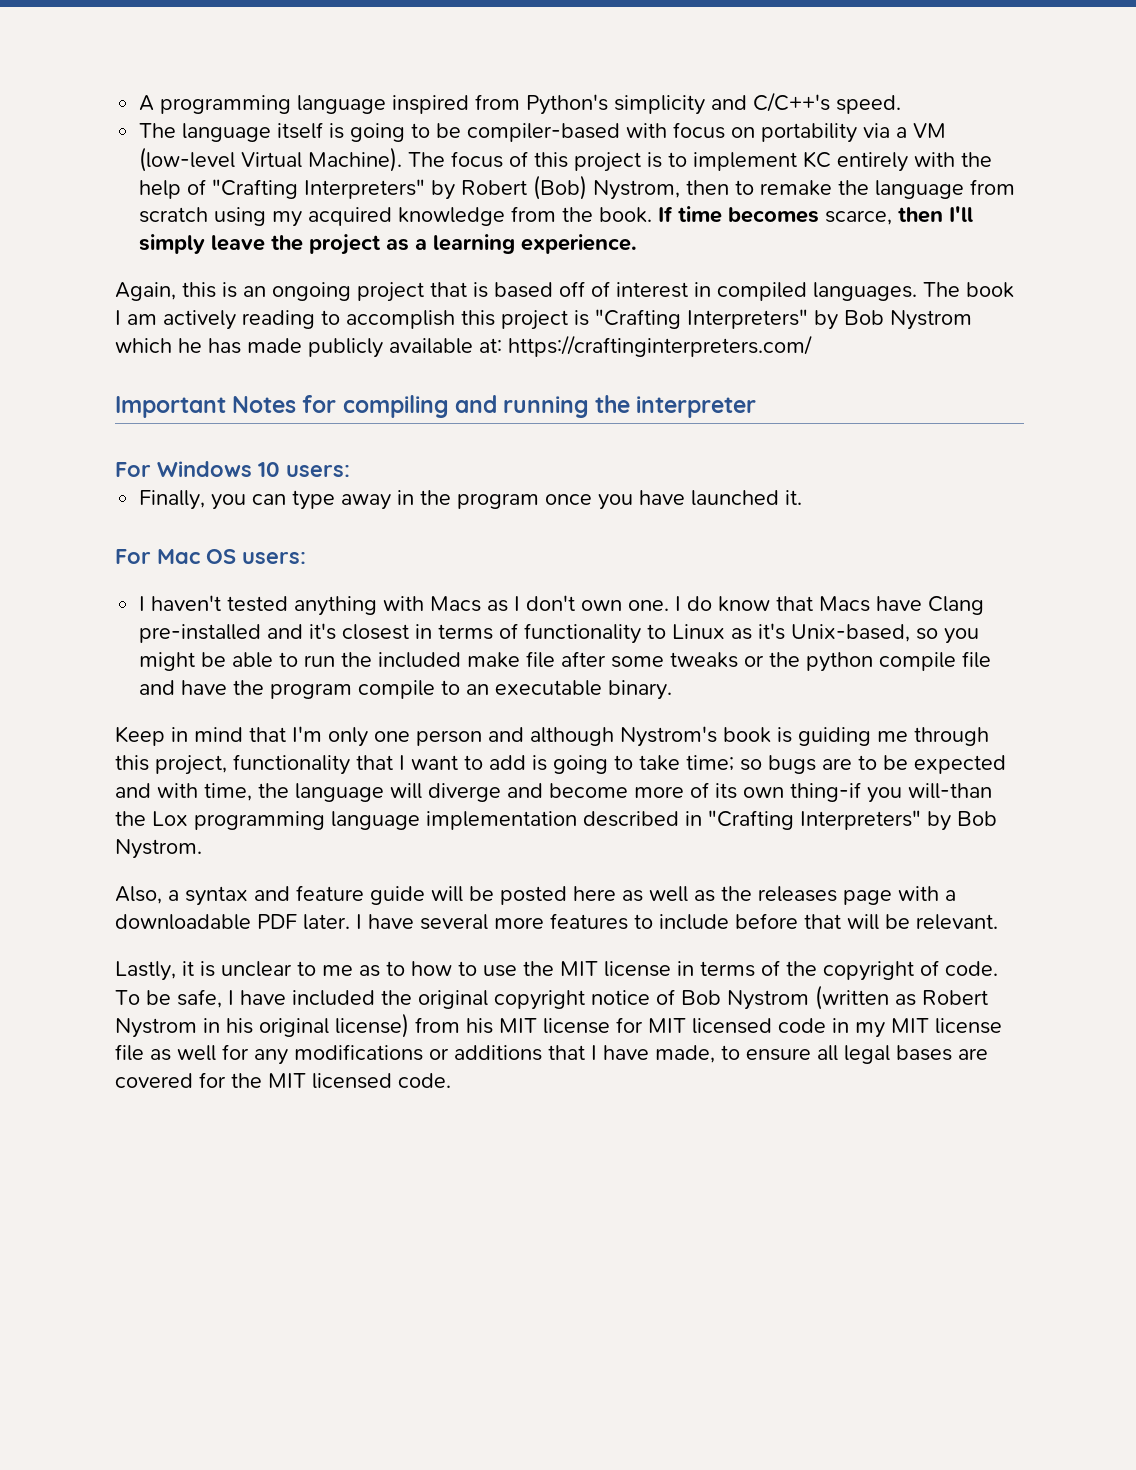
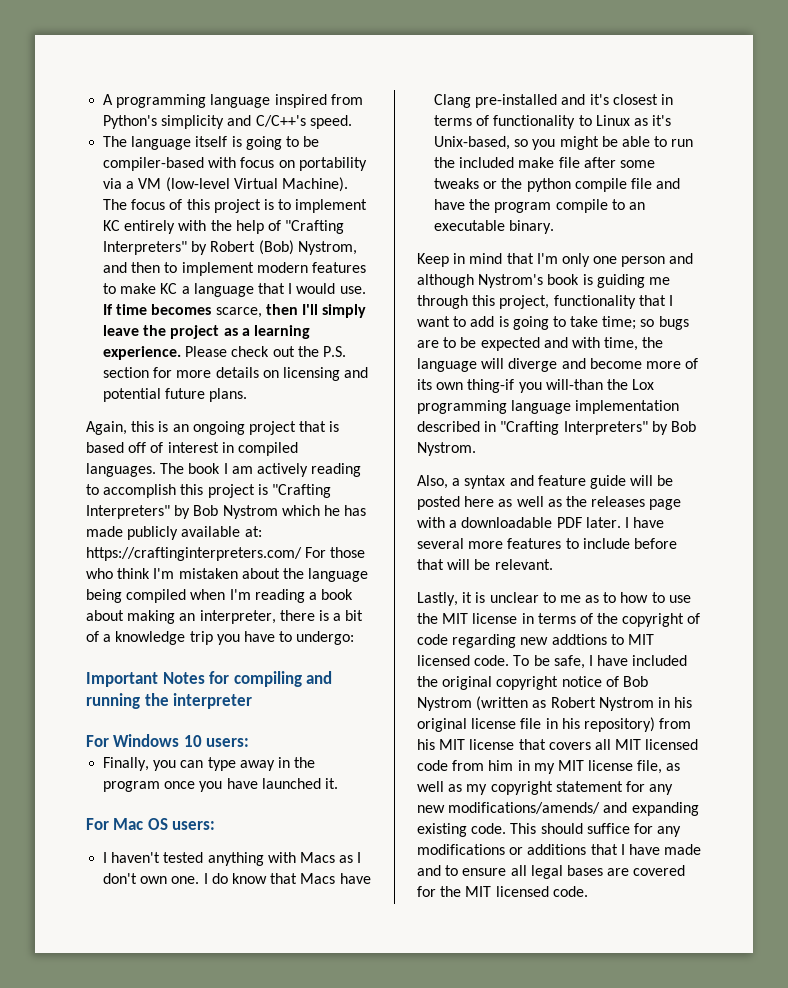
- The focus of this project is to implement KC entirely with the help of "Crafting Interpreters" by Robert (Bob) Nystrom, then to remake the language from scratch using my acquired knowledge from the book.
+ The focus of this project is to implement KC entirely with the help of "Crafting Interpreters" by Robert (Bob) Nystrom, and then to implement modern features to make KC a language that I would use.
+ Please check out the P.S. section for more details on licensing and potential future plans.
- The book I am actively reading to accomplish this project is "Crafting Interpreters" by Bob Nystrom which he has made publicly available at: https://craftinginterpreters.com/
+ The book I am actively reading to accomplish this project is "Crafting Interpreters" by Bob Nystrom which he has made publicly available at: https://craftinginterpreters.com/ For those who think I'm mistaken about the language being compiled when I'm reading a book about making an interpreter, there is a bit of a knowledge trip you have to undergo:
- Lastly, it is unclear to me as to how to use the MIT license in terms of the copyright of code.
+ Lastly, it is unclear to me as to how to use the MIT license in terms of the copyright of code regarding new addtions to MIT licensed code.
- To be safe, I have included the original copyright notice of Bob Nystrom (written as Robert Nystrom in his original license) from his MIT license for MIT licensed code in my MIT license file as well for any modifications or additions that I have made, to ensure all legal bases are covered for the MIT licensed code.
+ To be safe, I have included the original copyright notice of Bob Nystrom (written as Robert Nystrom in his original license file in his repository) from his MIT license that covers all MIT licensed code from him in my MIT license file, as well as my copyright statement for any new modifications/amends/ and expanding existing code. This should suffice for any modifications or additions that I have made and to ensure all legal bases are covered for the MIT licensed code.

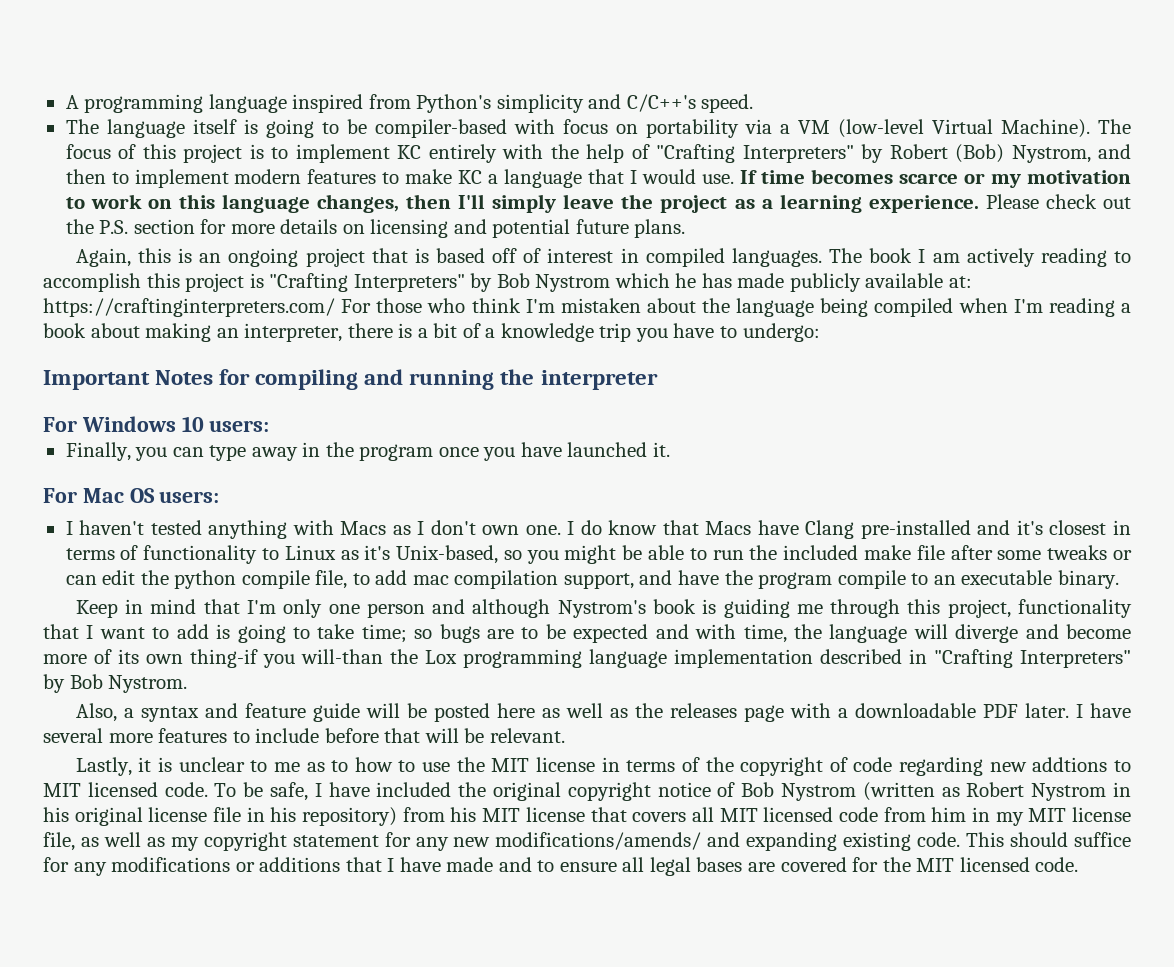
- If time becomes scarce, then I'll simply leave the project as a learning experience.
+ If time becomes scarce or my motivation to work on this language changes, then I'll simply leave the project as a learning experience.
- I do know that Macs have Clang pre-installed and it's closest in terms of functionality to Linux as it's Unix-based, so you might be able to run the included make file after some tweaks or the python compile file and have the program compile to an executable binary.
+ I do know that Macs have Clang pre-installed and it's closest in terms of functionality to Linux as it's Unix-based, so you might be able to run the included make file after some tweaks or can edit the python compile file, to add mac compilation support, and have the program compile to an executable binary.

